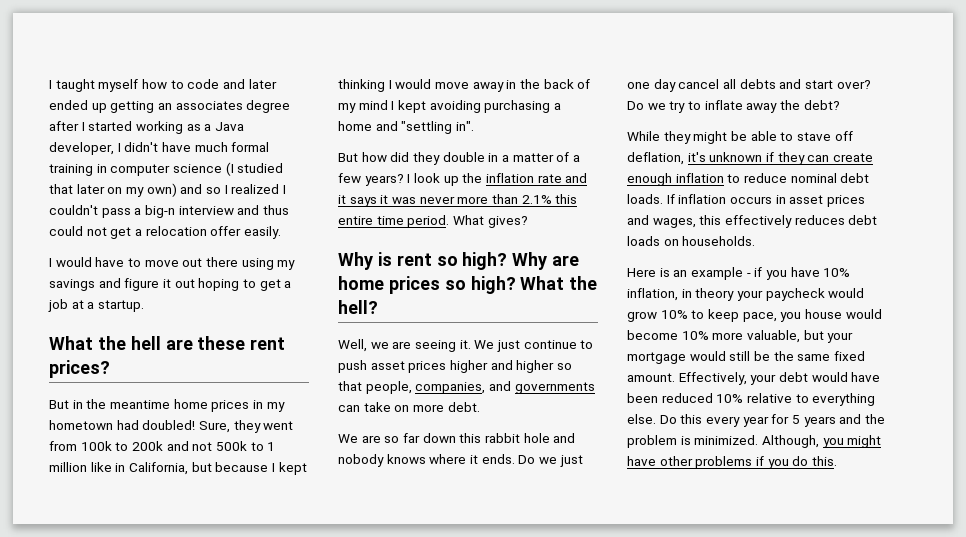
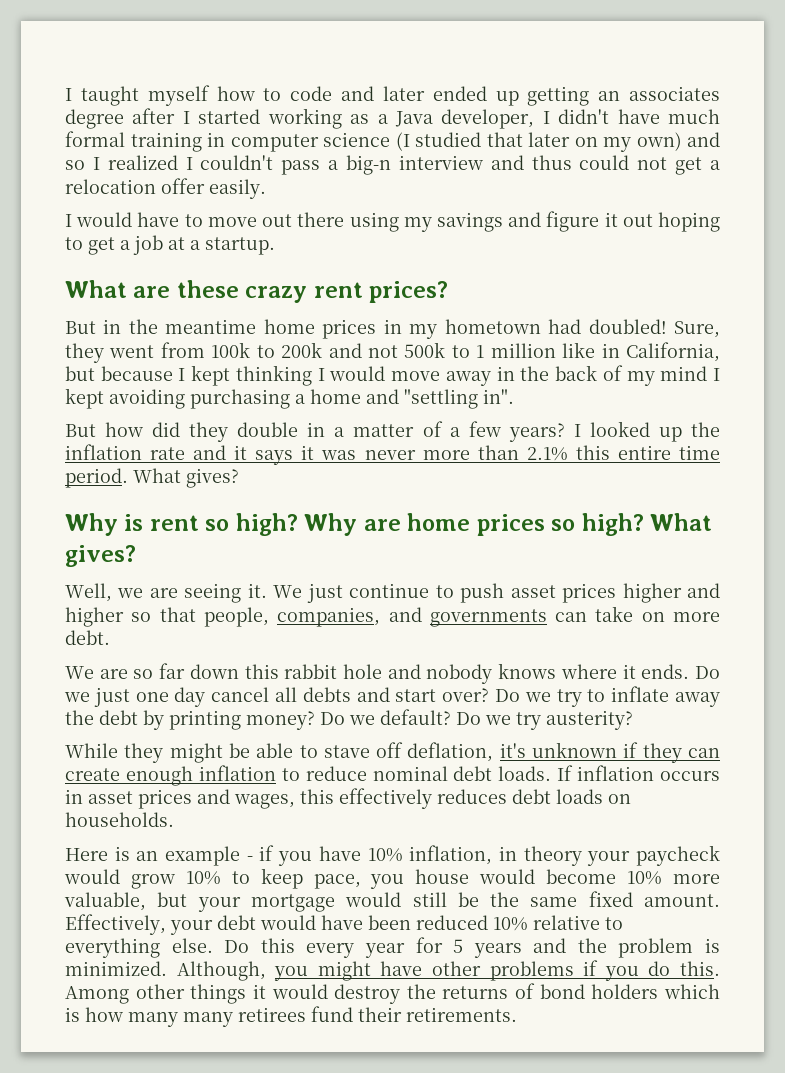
- What the hell are these rent prices?
+ What are these crazy rent prices?
- I look up the inflation rate and it says it was never more than 2.1% this entire time period.
+ I looked up the inflation rate and it says it was never more than 2.1% this entire time period.
- Why are home prices so high? What the hell?
+ Why are home prices so high? What gives?
- Do we try to inflate away the debt?
+ Do we try to inflate away the debt by printing money? Do we default? Do we try austerity?
+ Among other things it would destroy the returns of bond holders which is how many many retirees fund their retirements.

